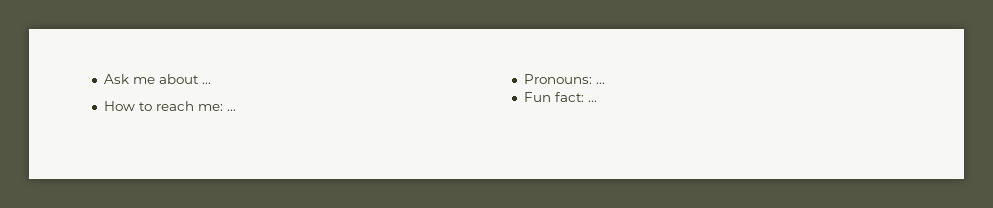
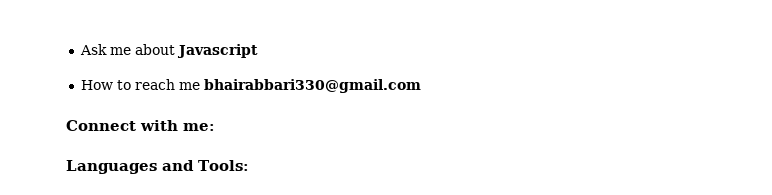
- Ask me about ...
+ Ask me about Javascript
- How to reach me: ...
- Pronouns: ...
- Fun fact: ...
+ How to reach me bhairabbari330@gmail.com
+ Connect with me:
+ Languages and Tools:

